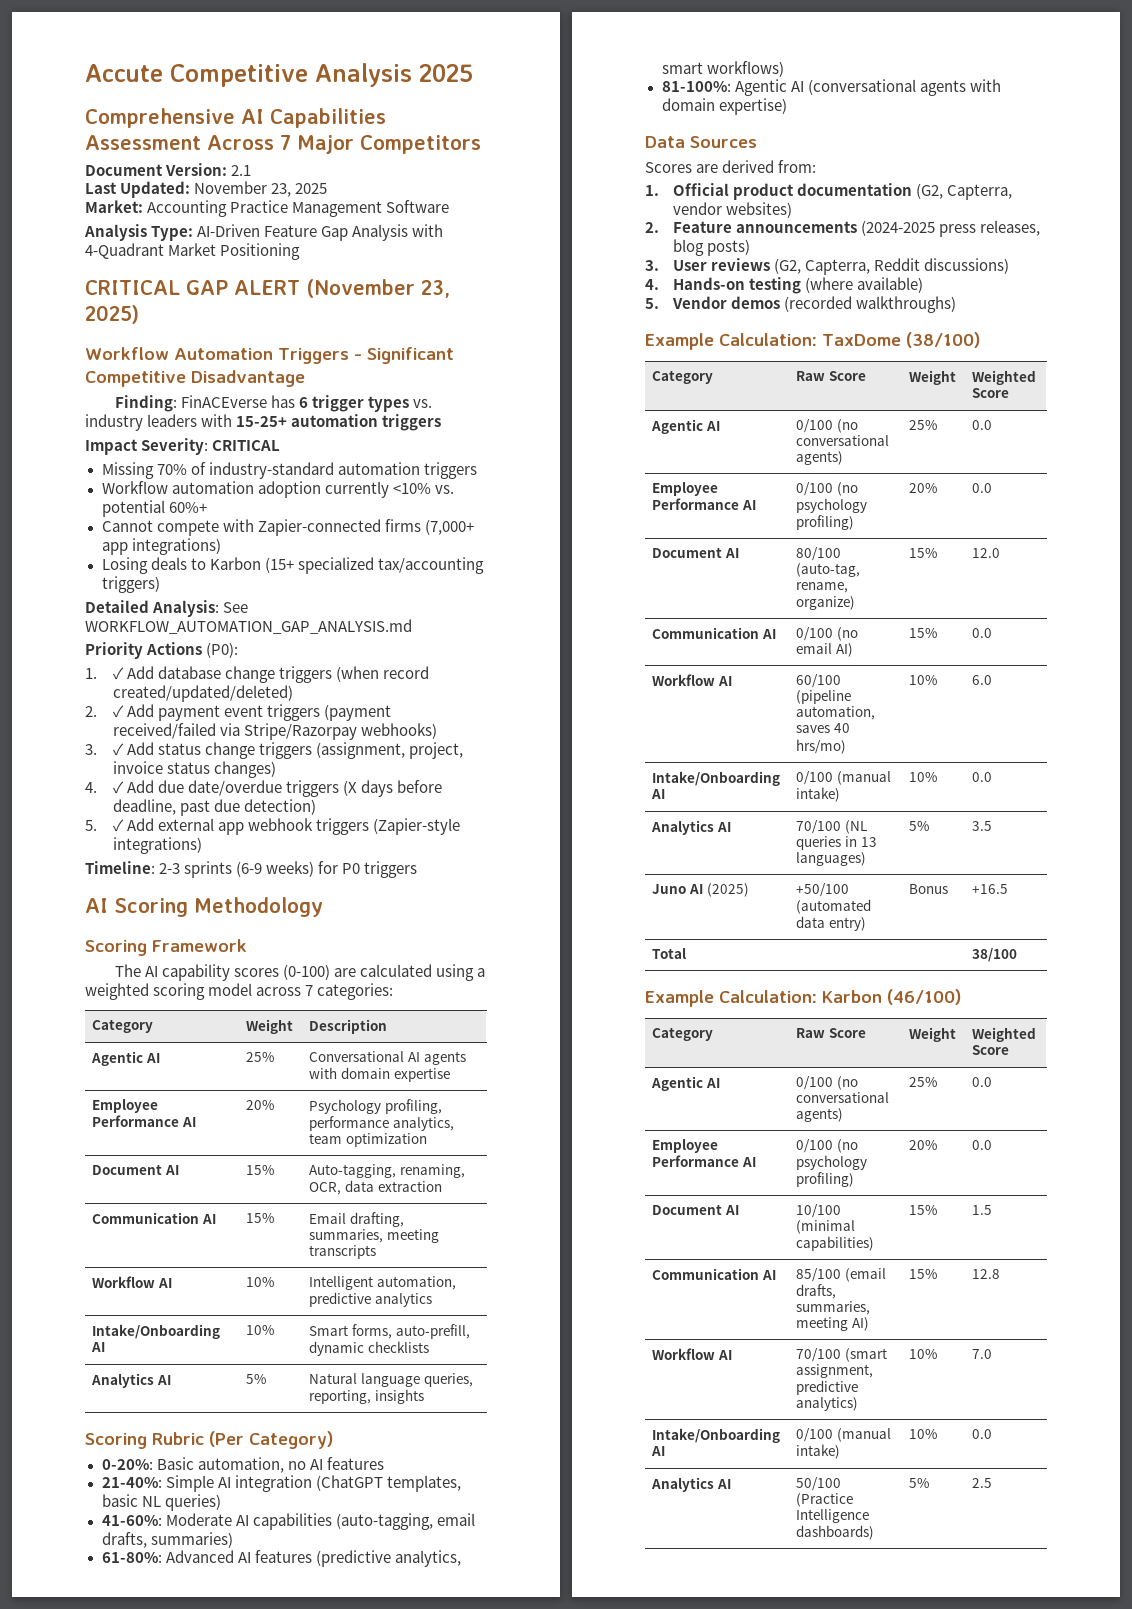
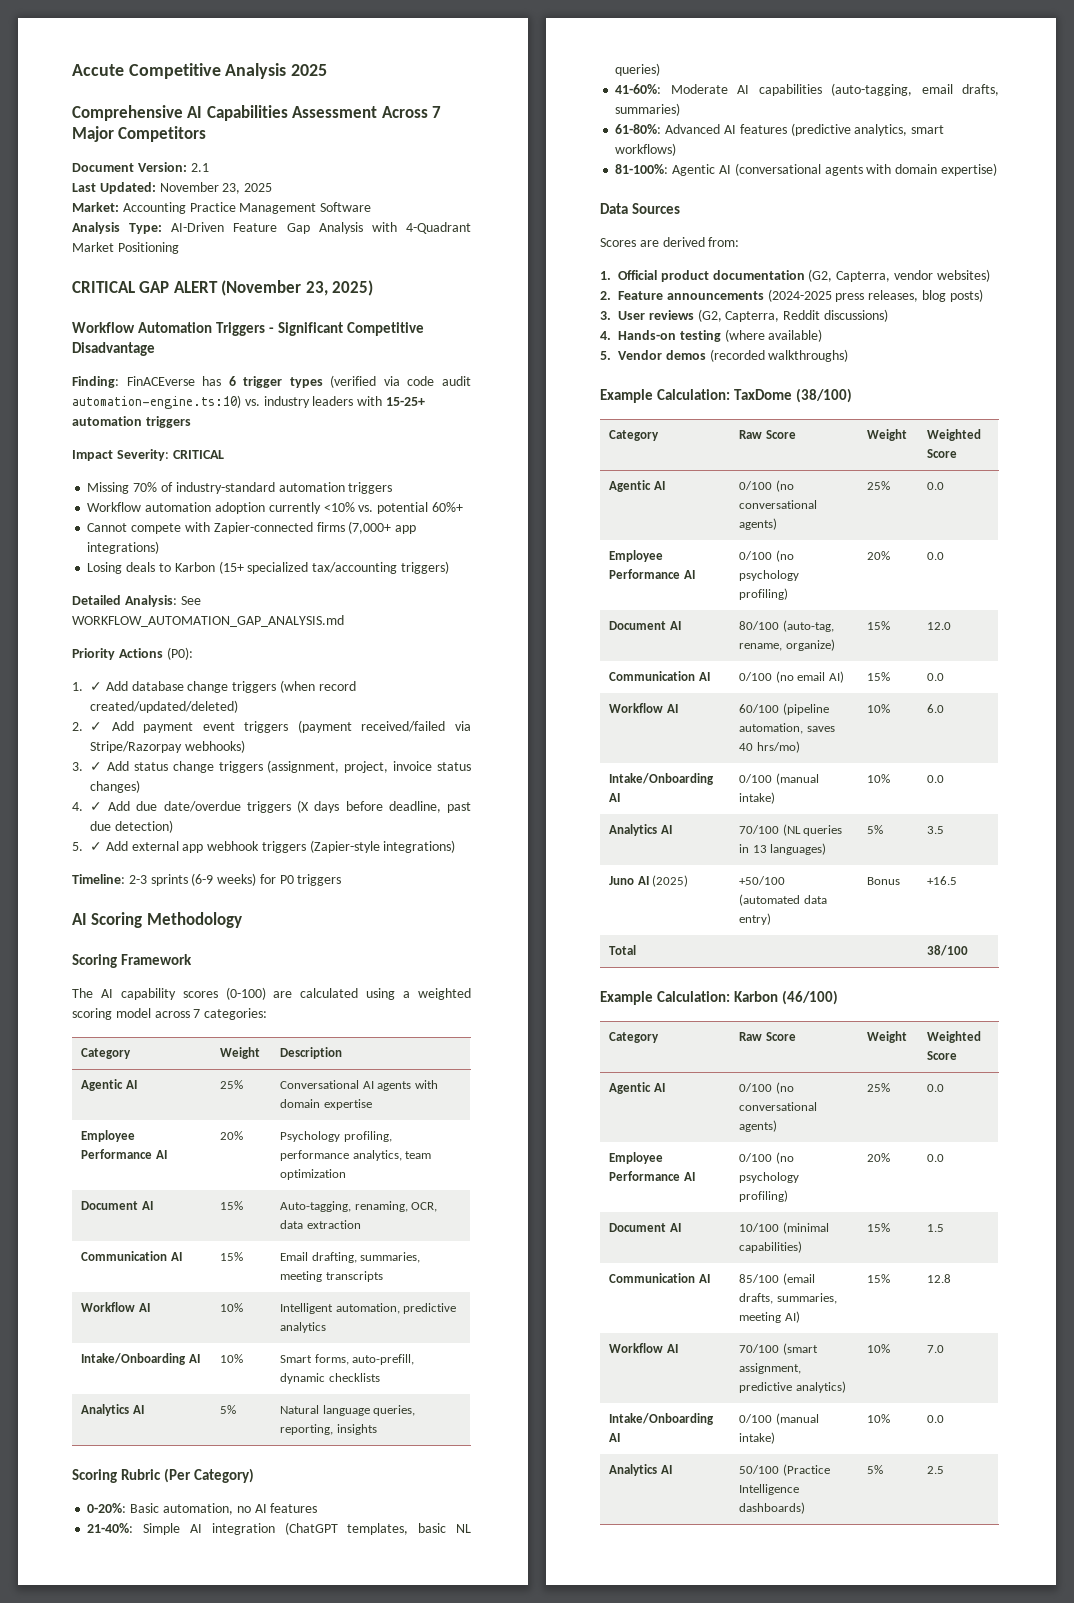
- Finding: FinACEverse has 6 trigger types vs. industry leaders with 15-25+ automation triggers
+ Finding: FinACEverse has 6 trigger types (verified via code audit automation-engine.ts:10) vs. industry leaders with 15-25+ automation triggers

